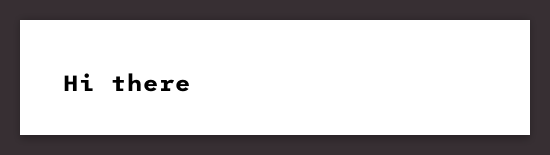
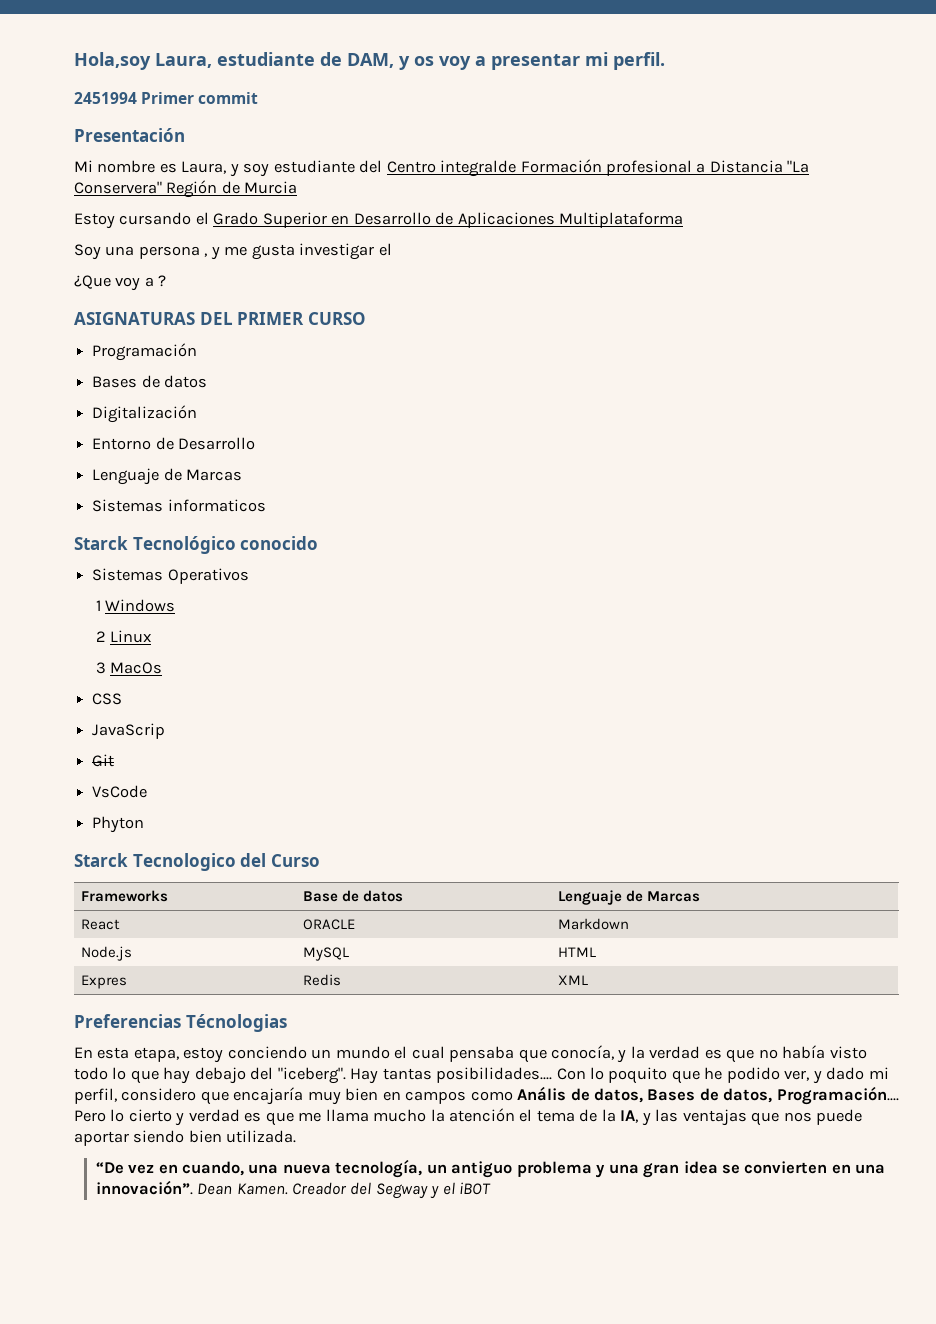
- Hi there
+ Hola,soy Laura, estudiante de DAM, y os voy a presentar mi perfil.
+ 2451994 Primer commit
+ Presentación
+ Mi nombre es Laura, y soy estudiante del Centro integralde Formación profesional a Distancia "La Conservera" Región de Murcia
+ Estoy cursando el Grado Superior en Desarrollo de Aplicaciones Multiplataforma
+ Soy una persona , y me gusta investigar el
+ ¿Que voy a ?
+ ASIGNATURAS DEL PRIMER CURSO
+ Programación
+ Bases de datos
+ Digitalización
+ Entorno de Desarrollo
+ Lenguaje de Marcas
+ Sistemas informaticos
+ Starck Tecnológico conocido
+ Sistemas Operativos
+ 1 Windows
+ 2 Linux
+ 3 MacOs
+ CSS
+ JavaScrip
+ Git
+ VsCode
+ Phyton
+ Starck Tecnologico del Curso
+ Frameworks | Base de datos | Lenguaje de Marcas
+ React | ORACLE | Markdown
+ Node.js | MySQL | HTML
+ Expres | Redis | XML
+ Preferencias Técnologias
+ En esta etapa, estoy conciendo un mundo el cual pensaba que conocía, y la verdad es que no había visto todo lo que hay debajo del "iceberg". Hay tantas posibilidades.... Con lo poquito que he podido ver, y dado mi perfil, considero que encajaría muy bien en campos como Anális de datos, Bases de datos, Programación.... Pero lo cierto y verdad es que me llama mucho la atención el tema de la IA, y las ventajas que nos puede aportar siendo bien utilizada.
+ “De vez en cuando, una nueva tecnología, un antiguo problema y una gran idea se convierten en una innovación”. Dean Kamen. Creador del Segway y el iBOT

